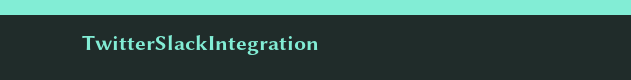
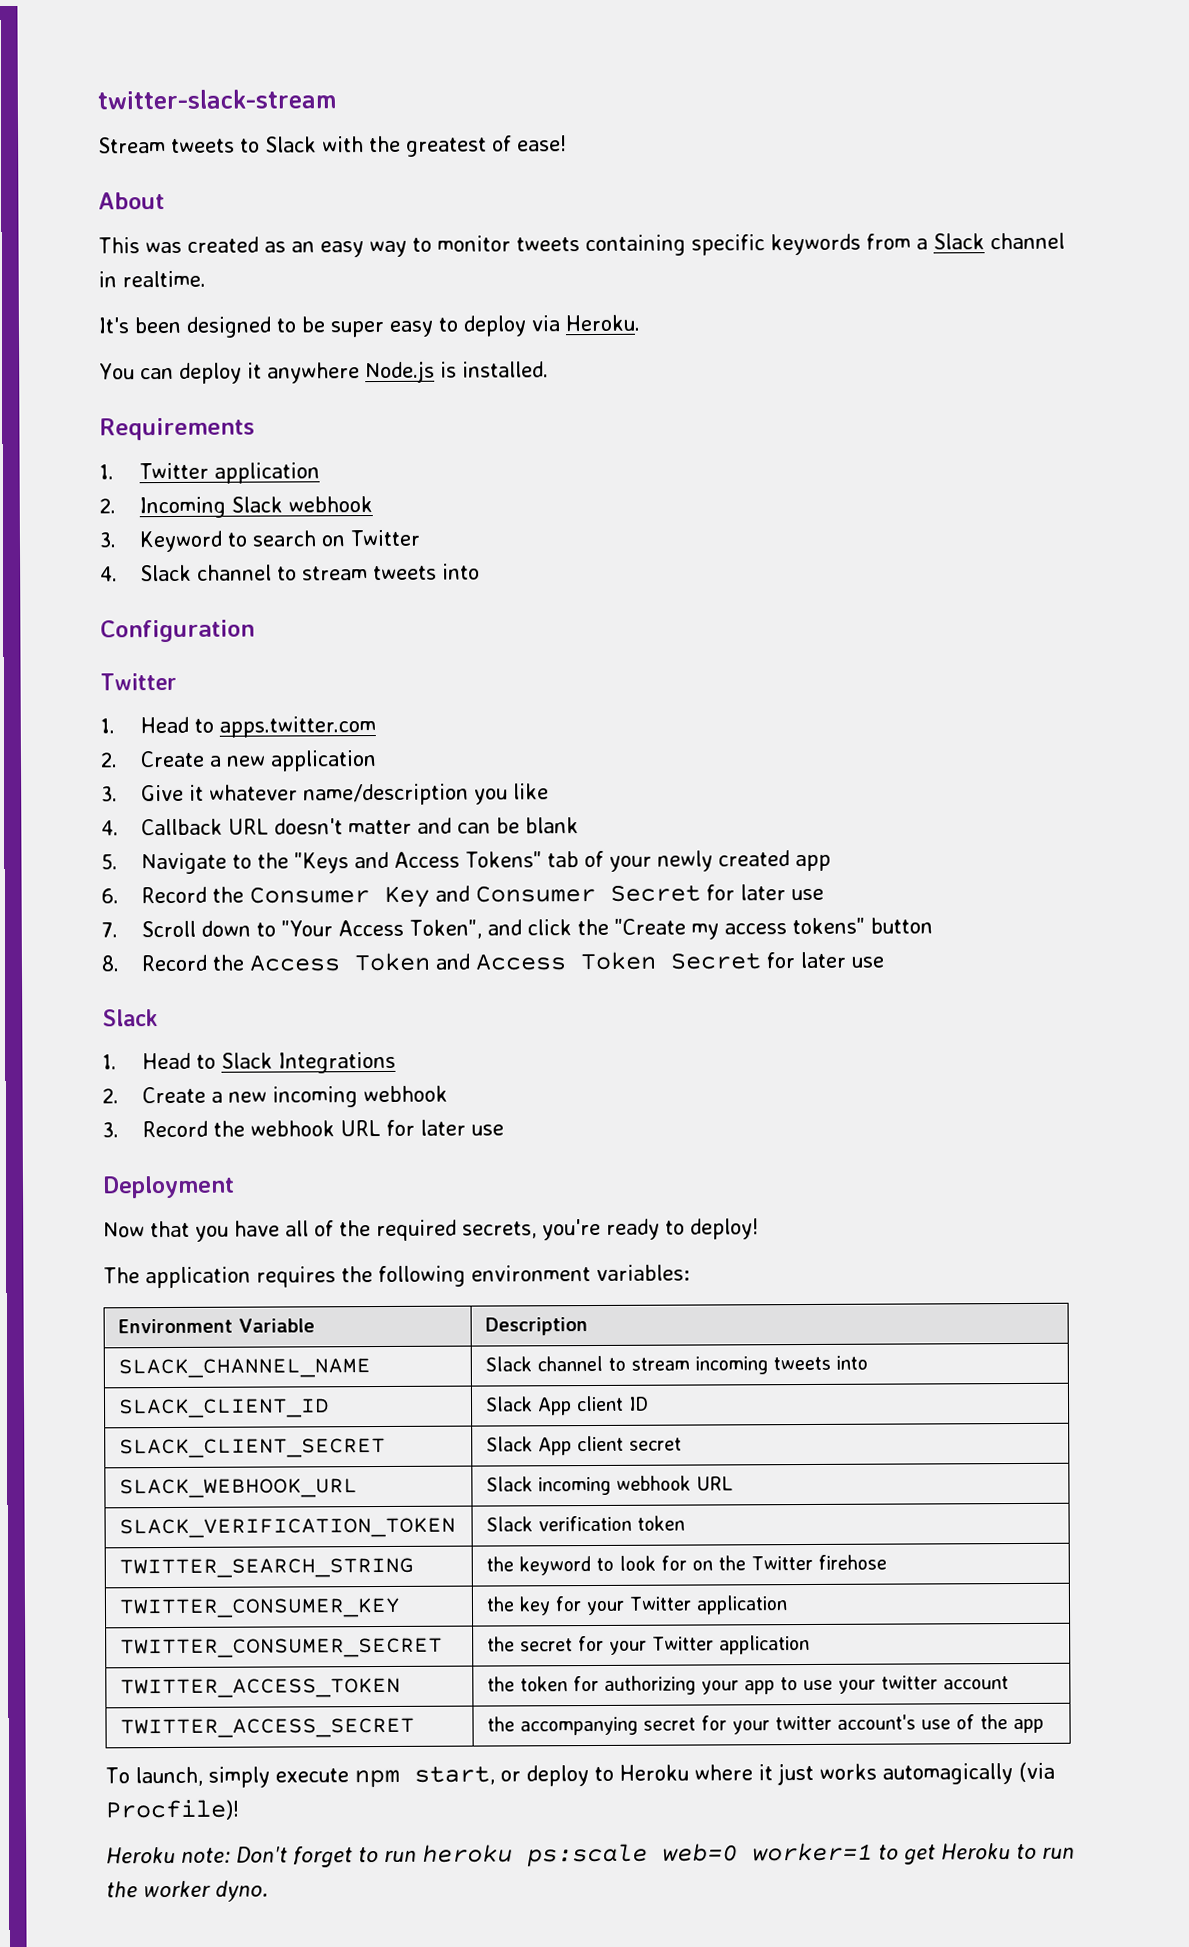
- TwitterSlackIntegration
+ twitter-slack-stream
+ Stream tweets to Slack with the greatest of ease!
+ About
+ This was created as an easy way to monitor tweets containing specific keywords from a Slack channel in realtime.
+ It's been designed to be super easy to deploy via Heroku.
+ You can deploy it anywhere Node.js is installed.
+ Requirements
+ 1. Twitter application
+ 2. Incoming Slack webhook
+ 3. Keyword to search on Twitter
+ 4. Slack channel to stream tweets into
+ Configuration
+ Twitter
+ 1. Head to apps.twitter.com
+ 2. Create a new application
+ 3. Give it whatever name/description you like
+ 4. Callback URL doesn't matter and can be blank
+ 5. Navigate to the "Keys and Access Tokens" tab of your newly created app
+ 6. Record the Consumer Key and Consumer Secret for later use
+ 7. Scroll down to "Your Access Token", and click the "Create my access tokens" button
+ 8. Record the Access Token and Access Token Secret for later use
+ Slack
+ 1. Head to Slack Integrations
+ 2. Create a new incoming webhook
+ 3. Record the webhook URL for later use
+ Deployment
+ Now that you have all of the required secrets, you're ready to deploy!
+ The application requires the following environment variables:
+ Environment Variable | Description
+ SLACK_CHANNEL_NAME | Slack channel to stream incoming tweets into
+ SLACK_CLIENT_ID | Slack App client ID
+ SLACK_CLIENT_SECRET | Slack App client secret
+ SLACK_WEBHOOK_URL | Slack incoming webhook URL
+ SLACK_VERIFICATION_TOKEN | Slack verification token
+ TWITTER_SEARCH_STRING | the keyword to look for on the Twitter firehose
+ TWITTER_CONSUMER_KEY | the key for your Twitter application
+ TWITTER_CONSUMER_SECRET | the secret for your Twitter application
+ TWITTER_ACCESS_TOKEN | the token for authorizing your app to use your twitter account
+ TWITTER_ACCESS_SECRET | the accompanying secret for your twitter account's use of the app
+ To launch, simply execute npm start, or deploy to Heroku where it just works automagically (via Procfile)!
+ Heroku note: Don't forget to run heroku ps:scale web=0 worker=1 to get Heroku to run the worker dyno.

